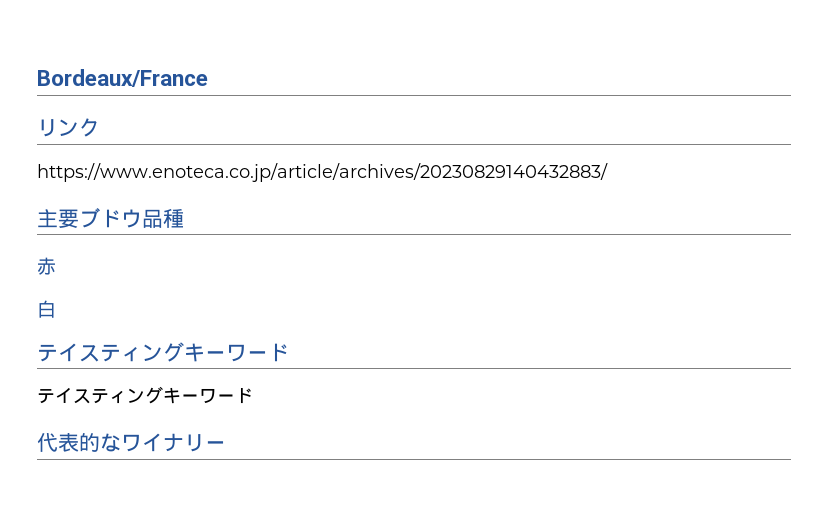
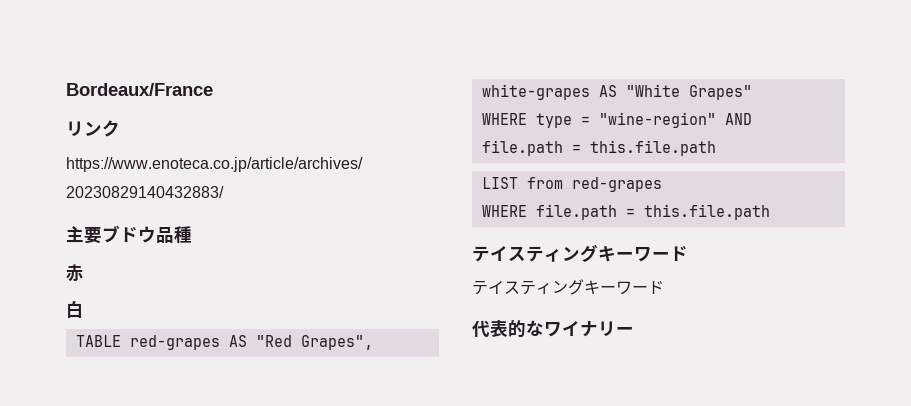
+ TABLE red-grapes AS "Red Grapes", white-grapes AS "White Grapes"
+ WHERE type = "wine-region" AND file.path = this.file.path
+ LIST from red-grapes
+ WHERE file.path = this.file.path

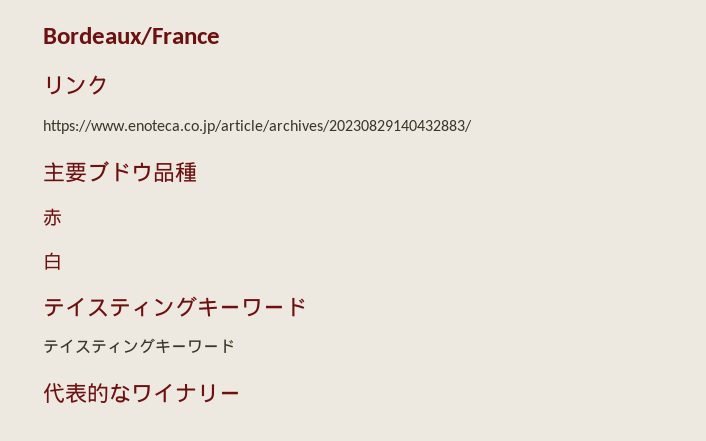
- TABLE red-grapes AS "Red Grapes", white-grapes AS "White Grapes"
- WHERE type = "wine-region" AND file.path = this.file.path
- LIST from red-grapes
- WHERE file.path = this.file.path

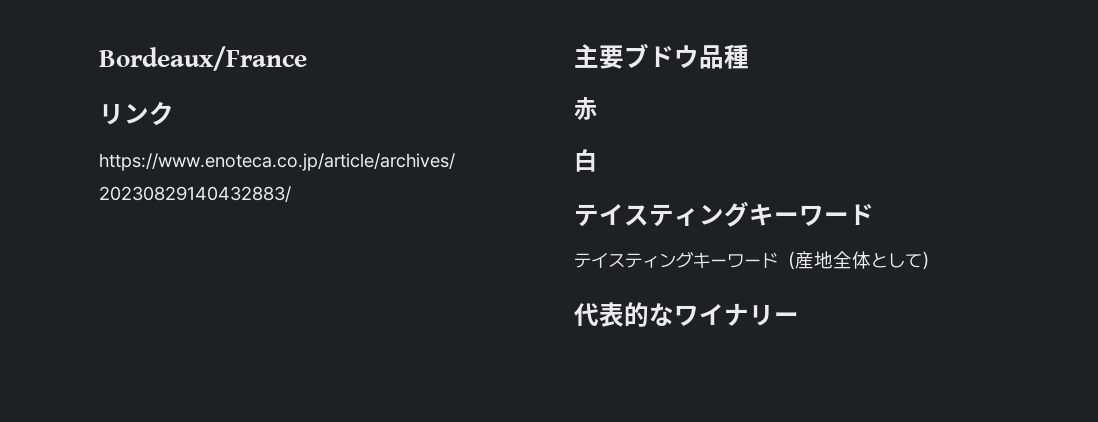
  白
  テイスティングキーワード
- テイスティングキーワード
+ テイスティングキーワード（産地全体として）

